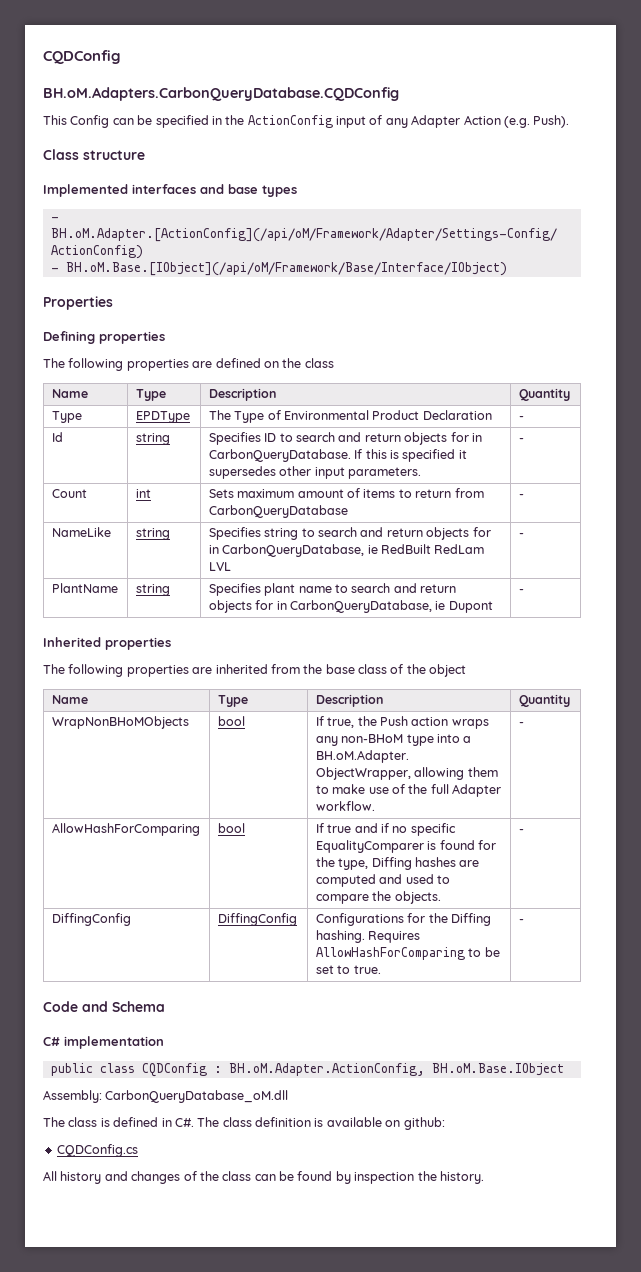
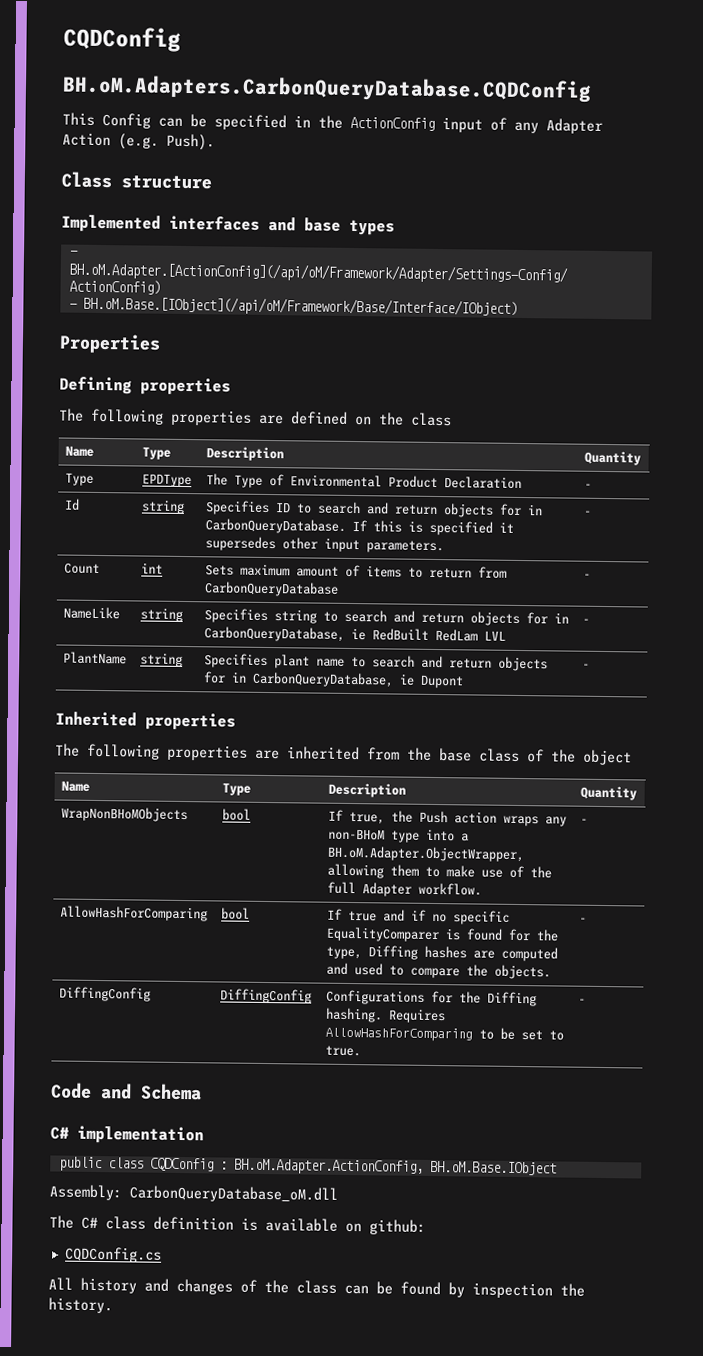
- The class is defined in C#. The class definition is available on github:
+ The C# class definition is available on github:

